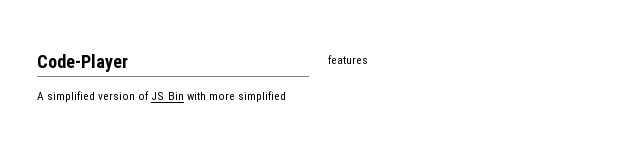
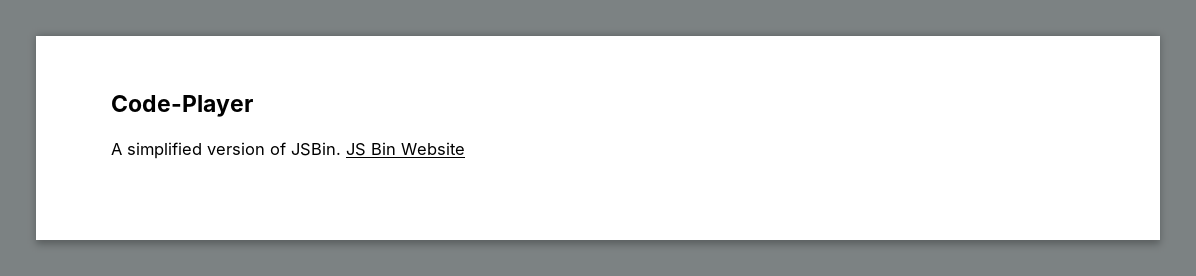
- A simplified version of JS Bin with more simplified features
+ A simplified version of JSBin. JS Bin Website

